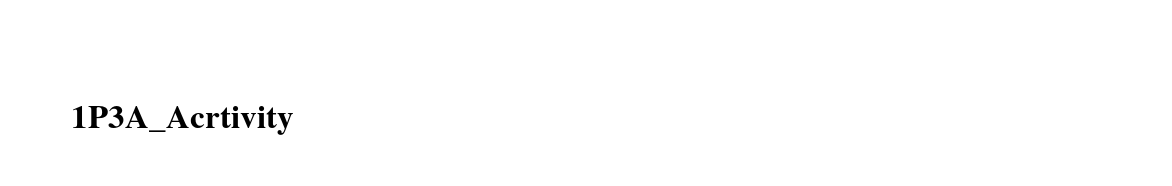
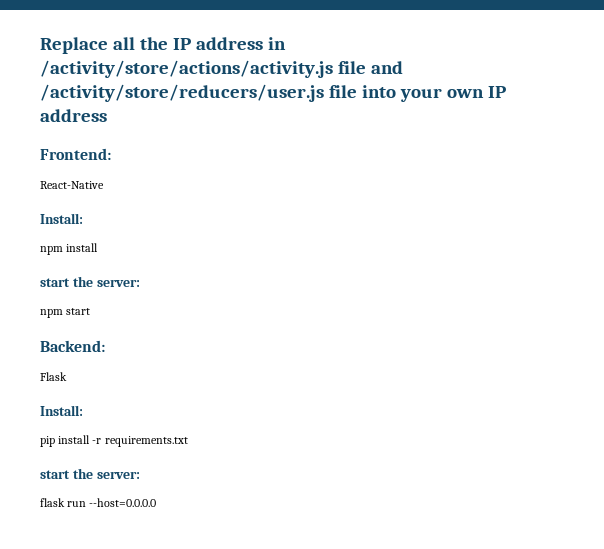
- 1P3A_Acrtivity
+ Replace all the IP address in /activity/store/actions/activity.js file and /activity/store/reducers/user.js file into your own IP address
+ Frontend:
+ React-Native
+ Install:
+ npm install
+ start the server:
+ npm start
+ Backend:
+ Flask
+ Install:
+ pip install -r requirements.txt
+ start the server:
+ flask run --host=0.0.0.0

